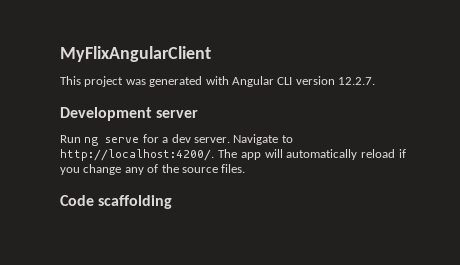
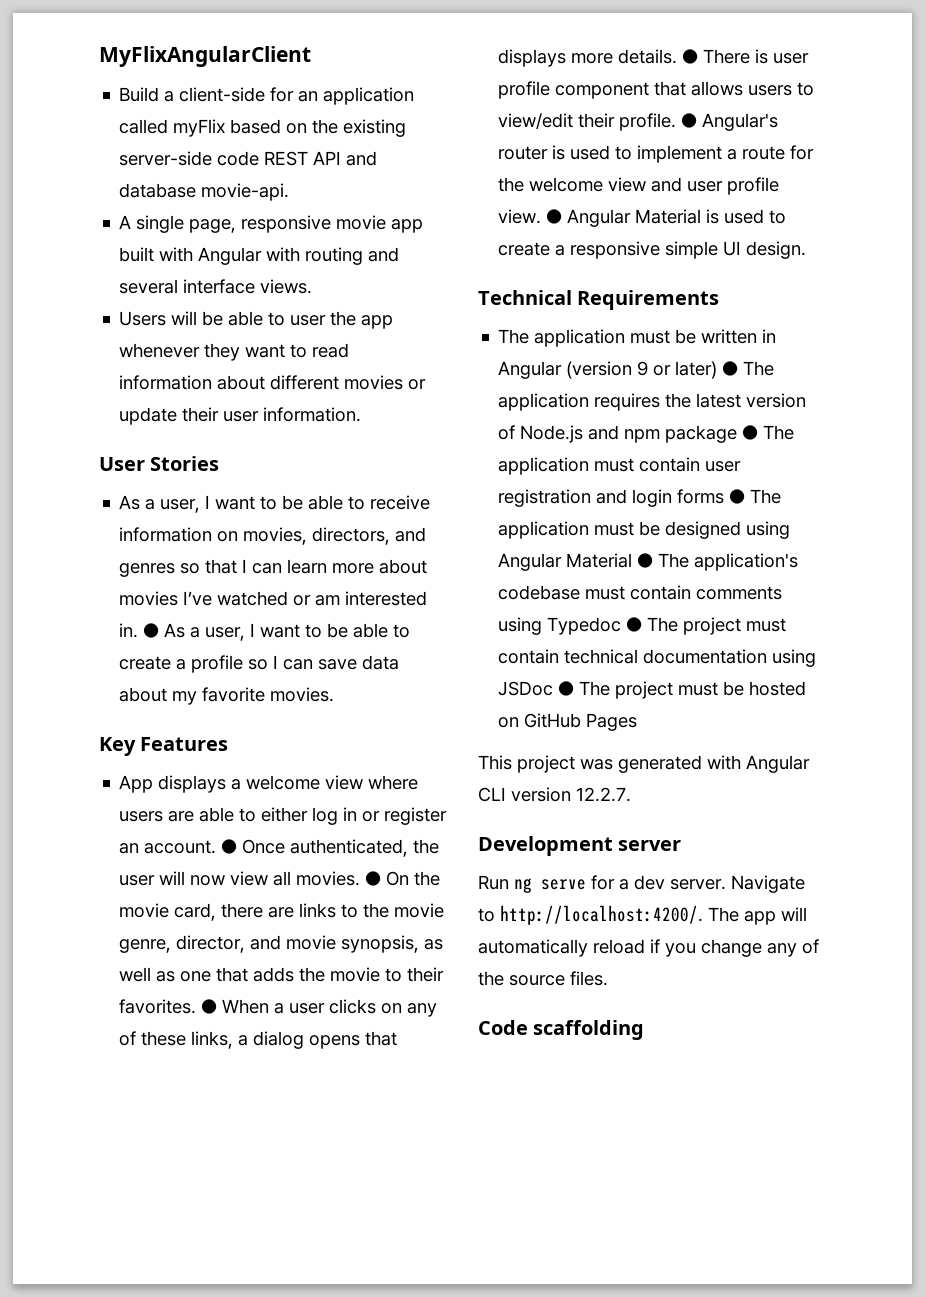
+ Build a client-side for an application called myFlix based on the existing server-side code REST API and database movie-api.
+ A single page, responsive movie app built with Angular with routing and several interface views.
+ Users will be able to user the app whenever they want to read information about different movies or update their user information.
+ User Stories
+ As a user, I want to be able to receive information on movies, directors, and genres so that I can learn more about movies I’ve watched or am interested in. ● As a user, I want to be able to create a profile so I can save data about my favorite movies.
+ Key Features
+ App displays a welcome view where users are able to either log in or register an account. ● Once authenticated, the user will now view all movies. ● On the movie card, there are links to the movie genre, director, and movie synopsis, as well as one that adds the movie to their favorites. ● When a user clicks on any of these links, a dialog opens that displays more details. ● There is user profile component that allows users to view/edit their profile. ● Angular's router is used to implement a route for the welcome view and user profile view. ● Angular Material is used to create a responsive simple UI design.
+ Technical Requirements
+ The application must be written in Angular (version 9 or later) ● The application requires the latest version of Node.js and npm package ● The application must contain user registration and login forms ● The application must be designed using Angular Material ● The application's codebase must contain comments using Typedoc ● The project must contain technical documentation using JSDoc ● The project must be hosted on GitHub Pages

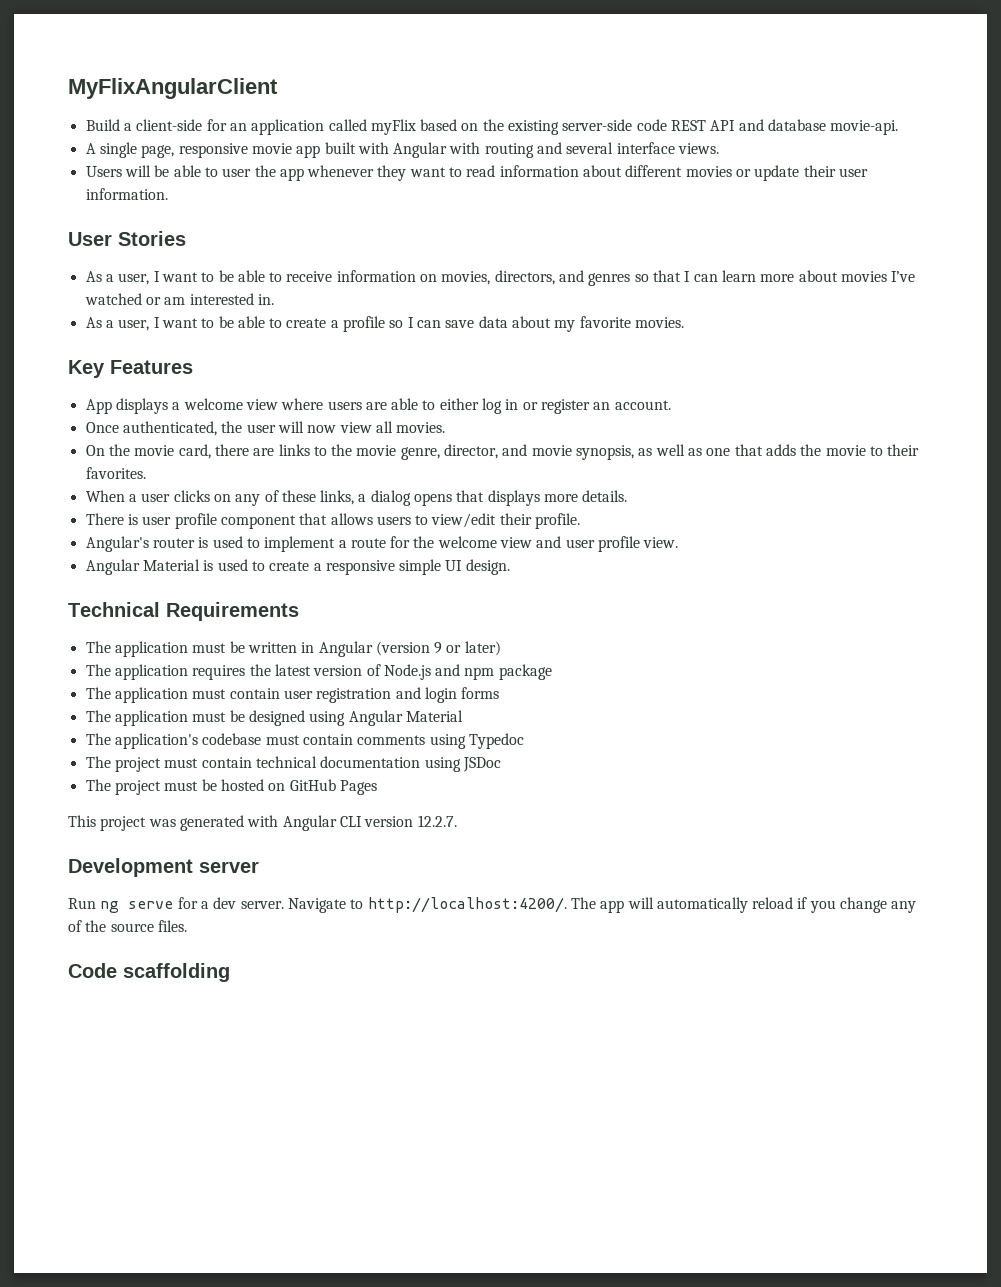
- As a user, I want to be able to receive information on movies, directors, and genres so that I can learn more about movies I’ve watched or am interested in. ● As a user, I want to be able to create a profile so I can save data about my favorite movies.
+ As a user, I want to be able to receive information on movies, directors, and genres so that I can learn more about movies I’ve watched or am interested in.
+ As a user, I want to be able to create a profile so I can save data about my favorite movies.
- App displays a welcome view where users are able to either log in or register an account. ● Once authenticated, the user will now view all movies. ● On the movie card, there are links to the movie genre, director, and movie synopsis, as well as one that adds the movie to their favorites. ● When a user clicks on any of these links, a dialog opens that displays more details. ● There is user profile component that allows users to view/edit their profile. ● Angular's router is used to implement a route for the welcome view and user profile view. ● Angular Material is used to create a responsive simple UI design.
+ App displays a welcome view where users are able to either log in or register an account.
+ Once authenticated, the user will now view all movies.
+ On the movie card, there are links to the movie genre, director, and movie synopsis, as well as one that adds the movie to their favorites.
+ When a user clicks on any of these links, a dialog opens that displays more details.
+ There is user profile component that allows users to view/edit their profile.
+ Angular's router is used to implement a route for the welcome view and user profile view.
+ Angular Material is used to create a responsive simple UI design.
- The application must be written in Angular (version 9 or later) ● The application requires the latest version of Node.js and npm package ● The application must contain user registration and login forms ● The application must be designed using Angular Material ● The application's codebase must contain comments using Typedoc ● The project must contain technical documentation using JSDoc ● The project must be hosted on GitHub Pages
+ The application must be written in Angular (version 9 or later)
+ The application requires the latest version of Node.js and npm package
+ The application must contain user registration and login forms
+ The application must be designed using Angular Material
+ The application's codebase must contain comments using Typedoc
+ The project must contain technical documentation using JSDoc
+ The project must be hosted on GitHub Pages

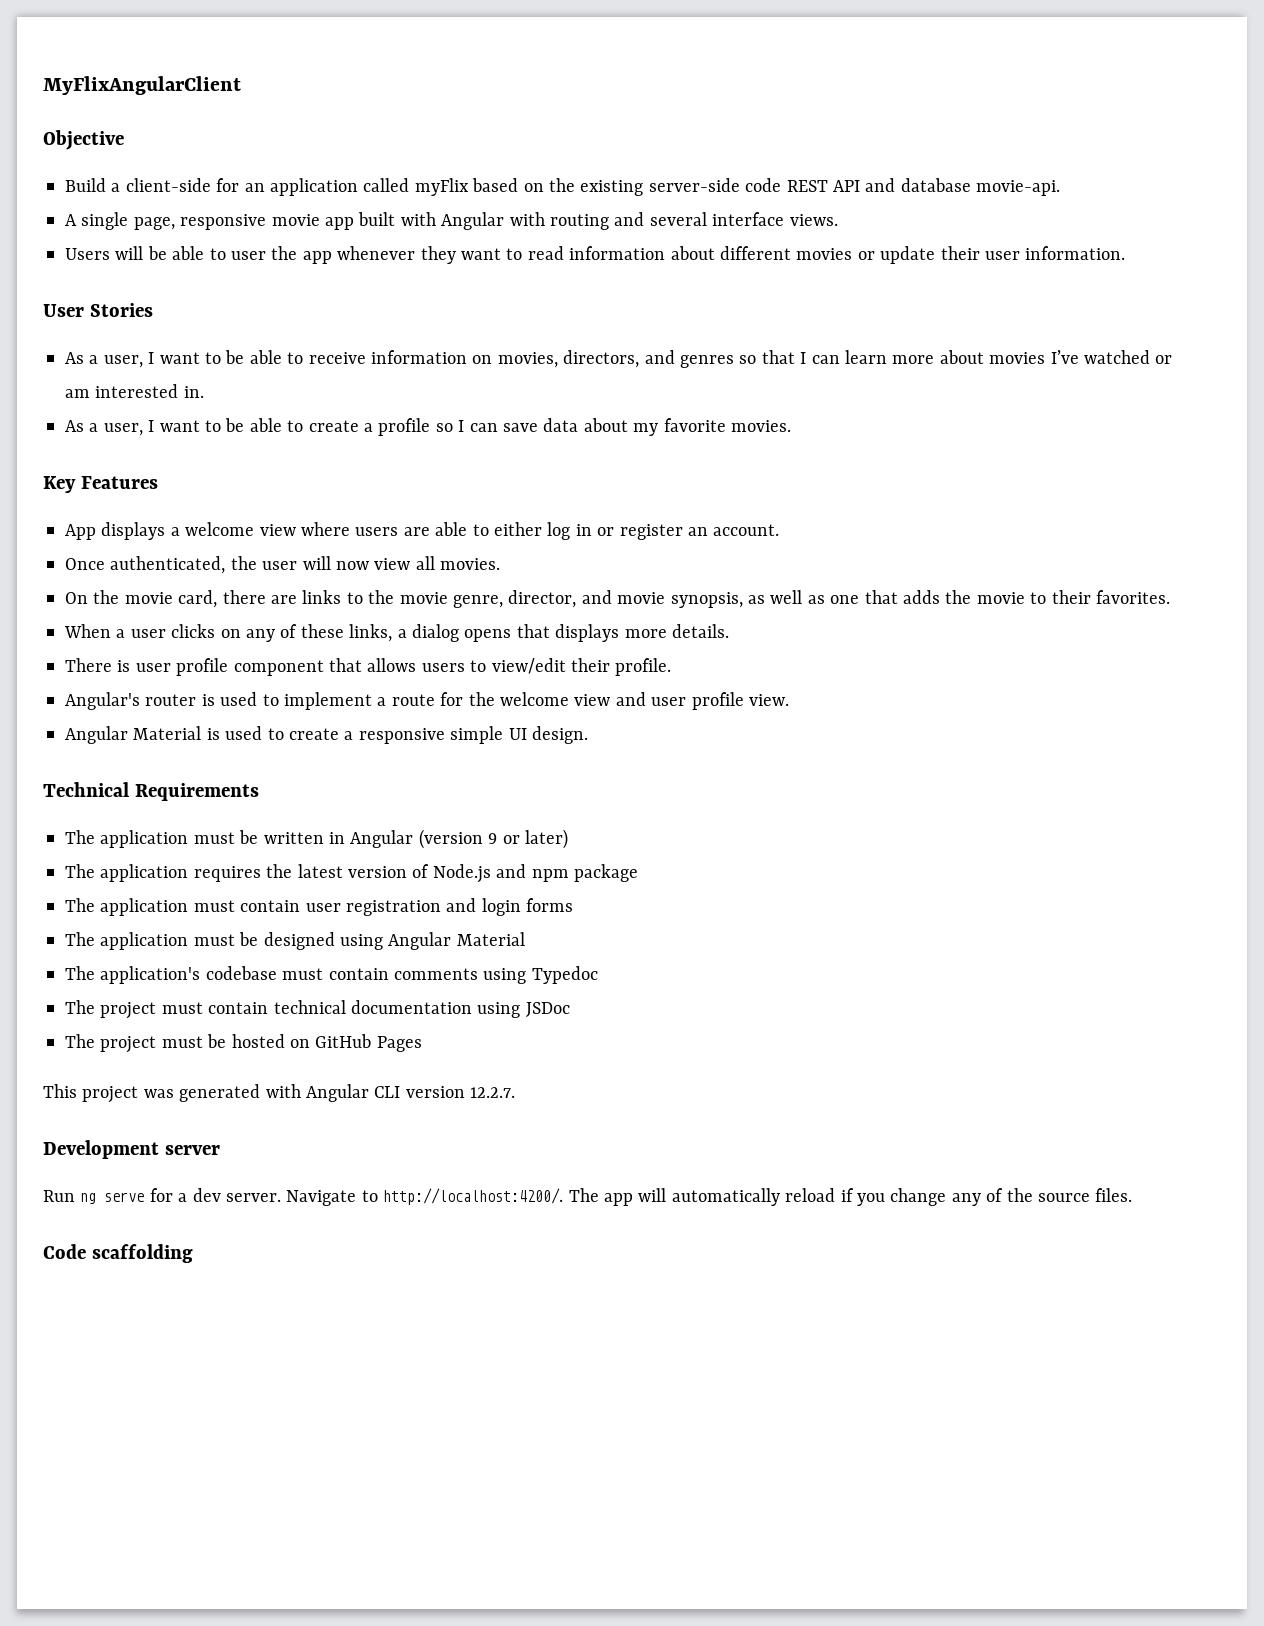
+ Objective

